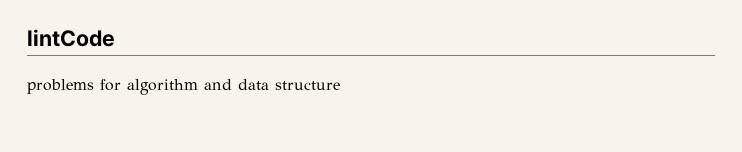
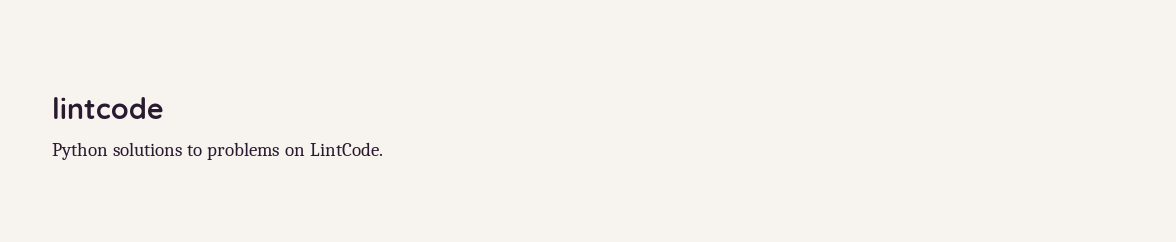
- lintCode
- problems for algorithm and data structure
+ lintcode
+ Python solutions to problems on LintCode.

